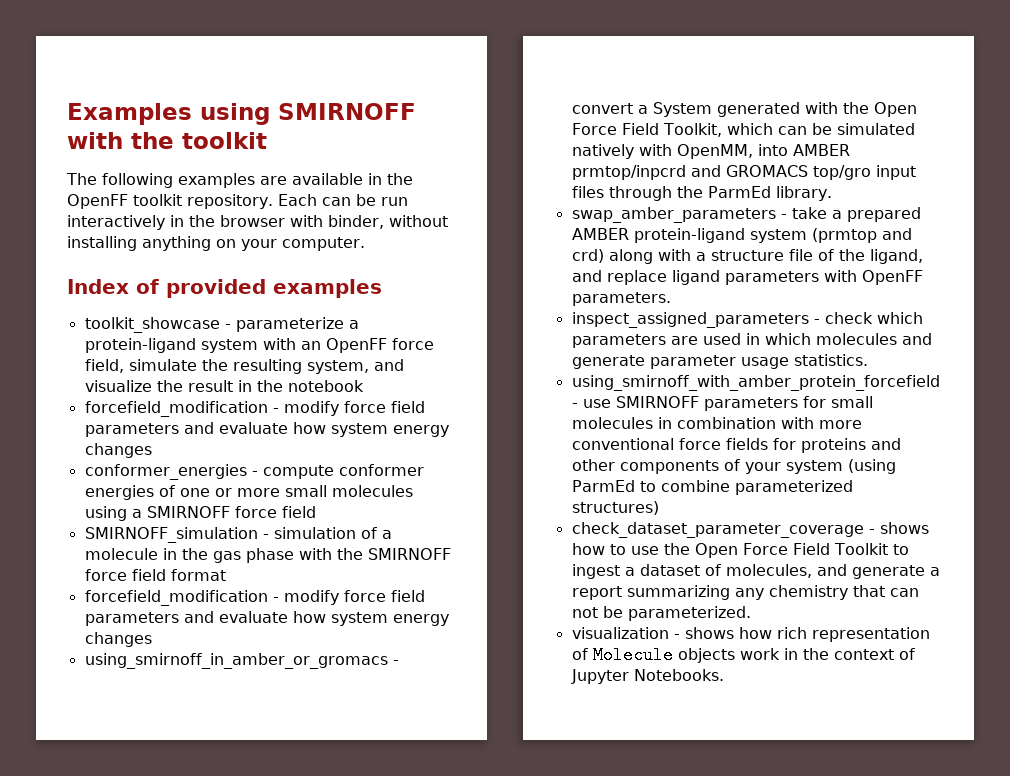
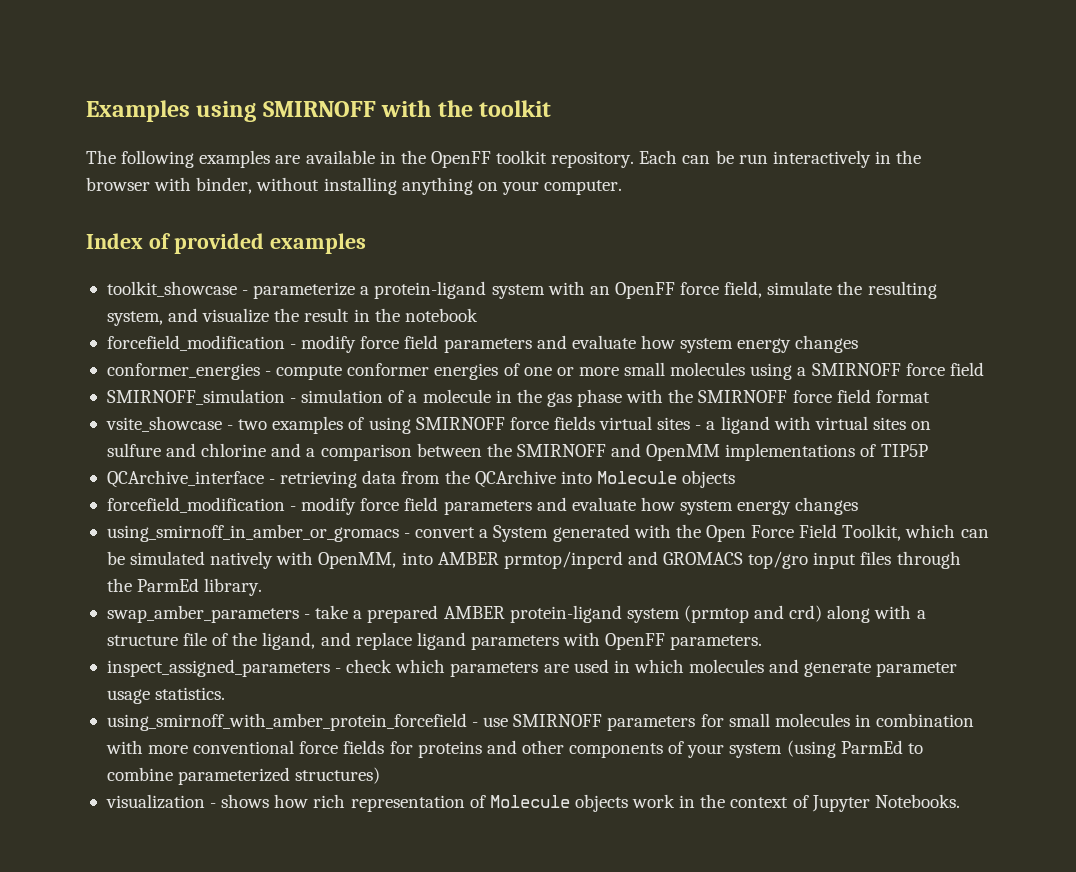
+ vsite_showcase - two examples of using SMIRNOFF force fields virtual sites - a ligand with virtual sites on sulfure and chlorine and a comparison between the SMIRNOFF and OpenMM implementations of TIP5P
+ QCArchive_interface - retrieving data from the QCArchive into Molecule objects
- check_dataset_parameter_coverage - shows how to use the Open Force Field Toolkit to ingest a dataset of molecules, and generate a report summarizing any chemistry that can not be parameterized.

